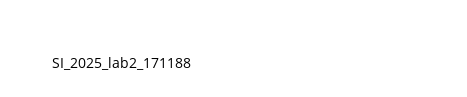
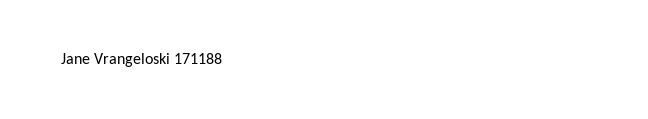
- SI_2025_lab2_171188
+ Jane Vrangeloski 171188

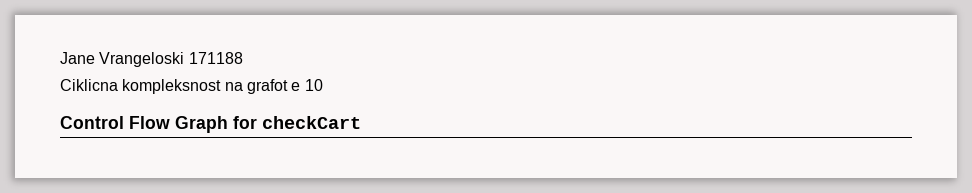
+ Ciklicna kompleksnost na grafot e 10
+ Control Flow Graph for checkCart

